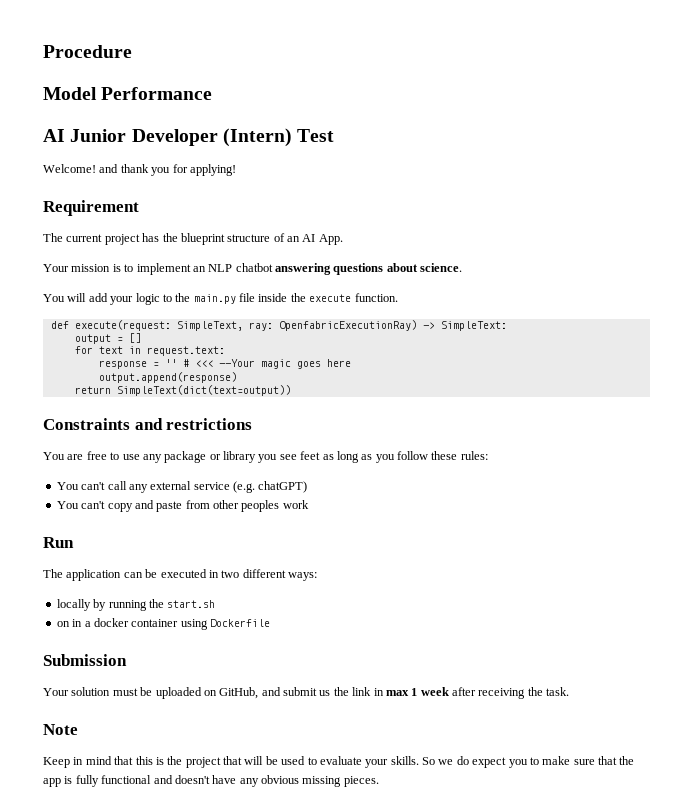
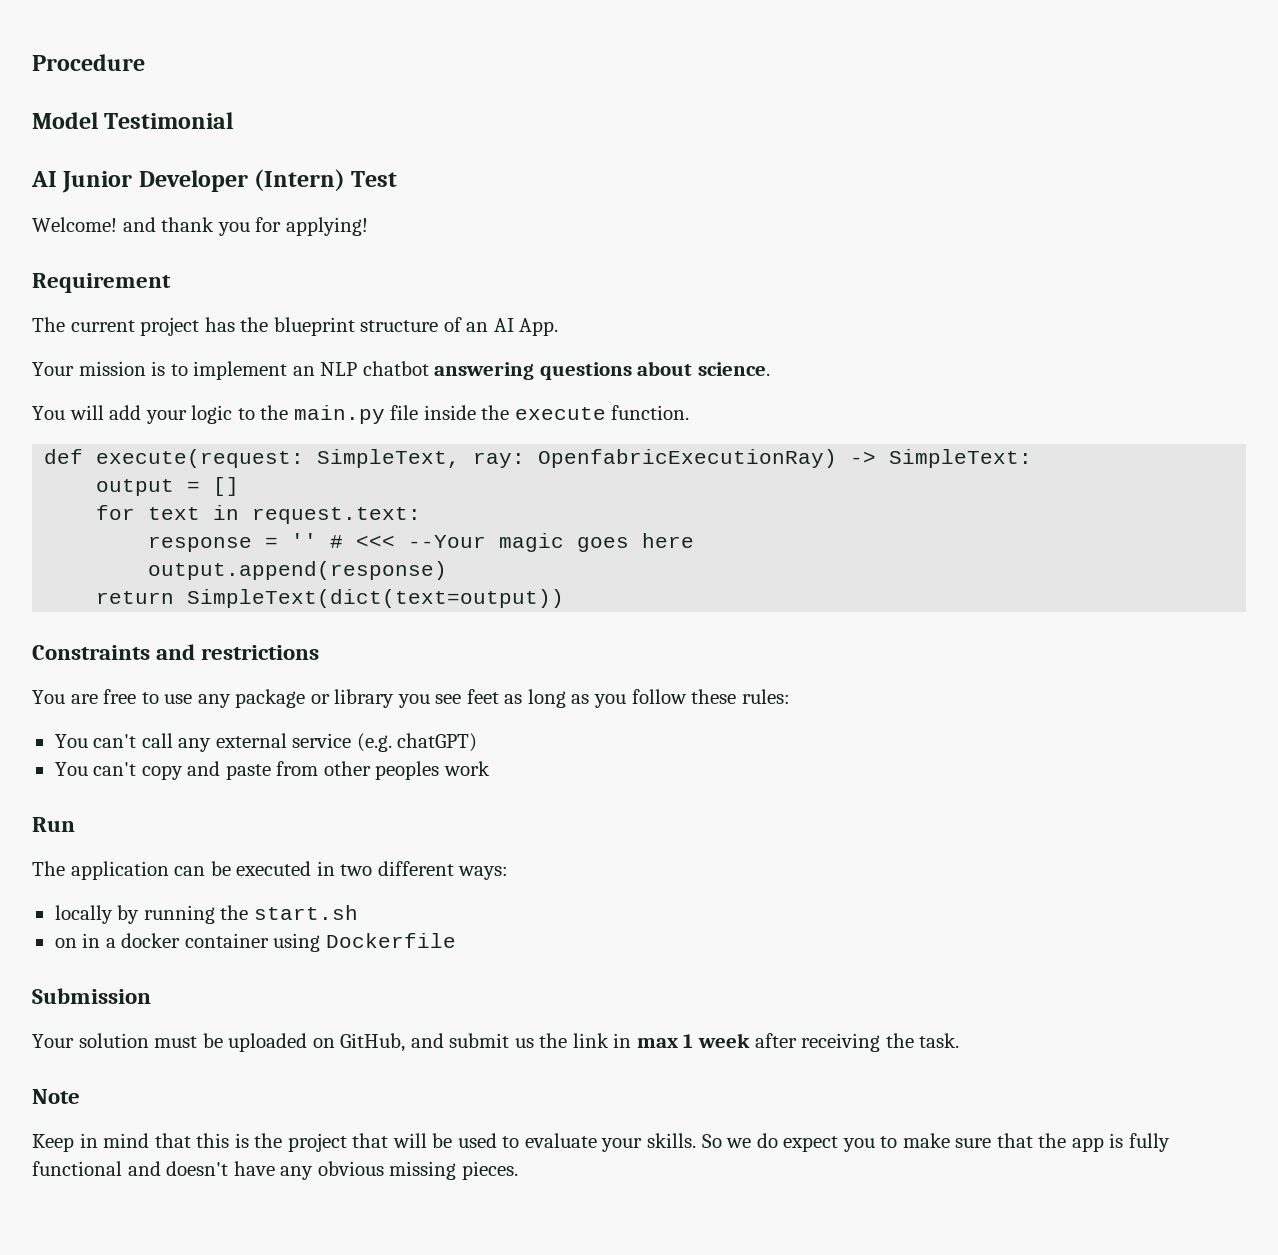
- Model Performance
+ Model Testimonial

